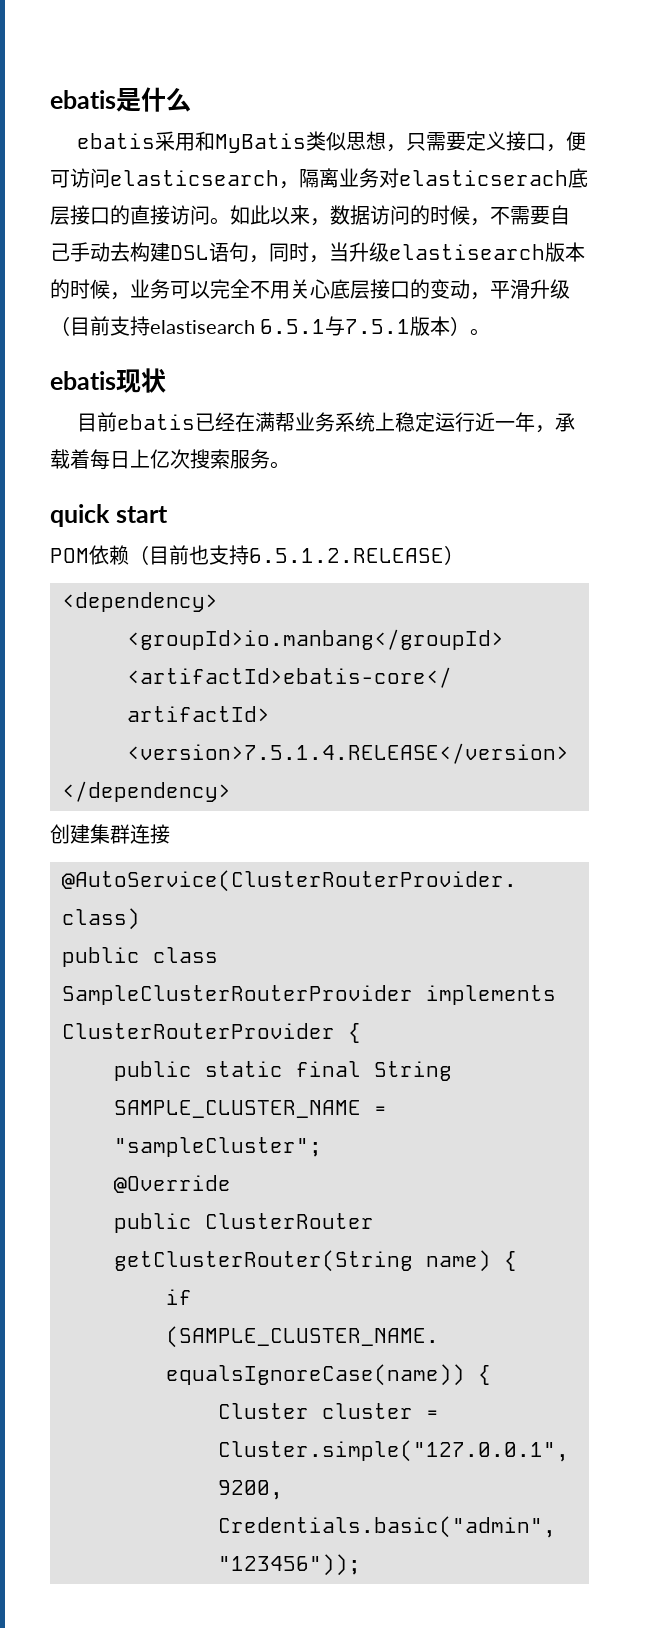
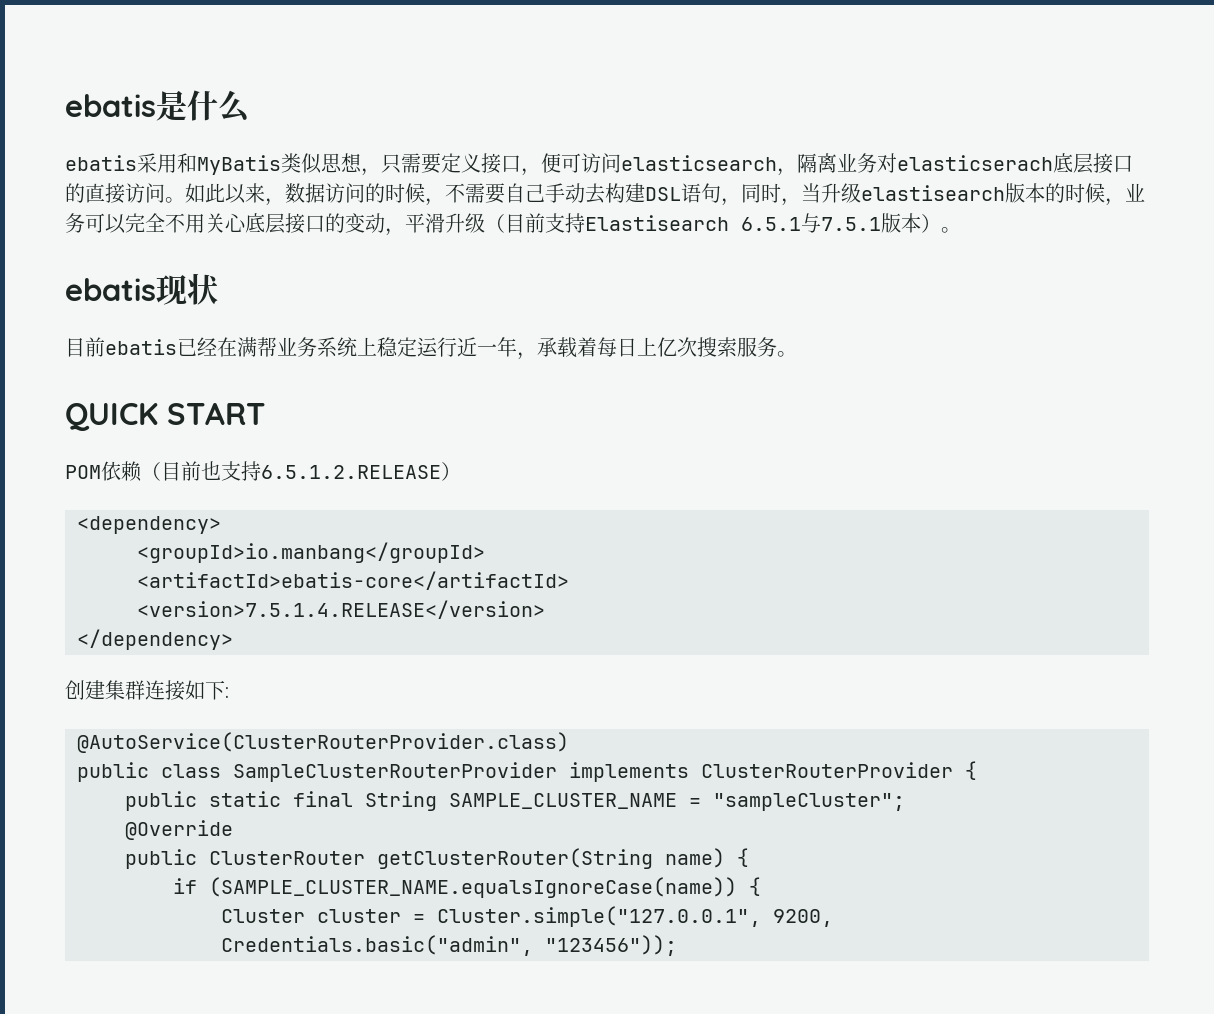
- 如此以来，数据访问的时候，不需要自己手动去构建DSL语句，同时，当升级elastisearch版本的时候，业务可以完全不用关心底层接口的变动，平滑升级（目前支持elastisearch 6.5.1与7.5.1版本）。
+ 如此以来，数据访问的时候，不需要自己手动去构建DSL语句，同时，当升级elastisearch版本的时候，业务可以完全不用关心底层接口的变动，平滑升级（目前支持Elastisearch 6.5.1与7.5.1版本）。
- quick start
+ QUICK START
- 创建集群连接
+ 创建集群连接如下:

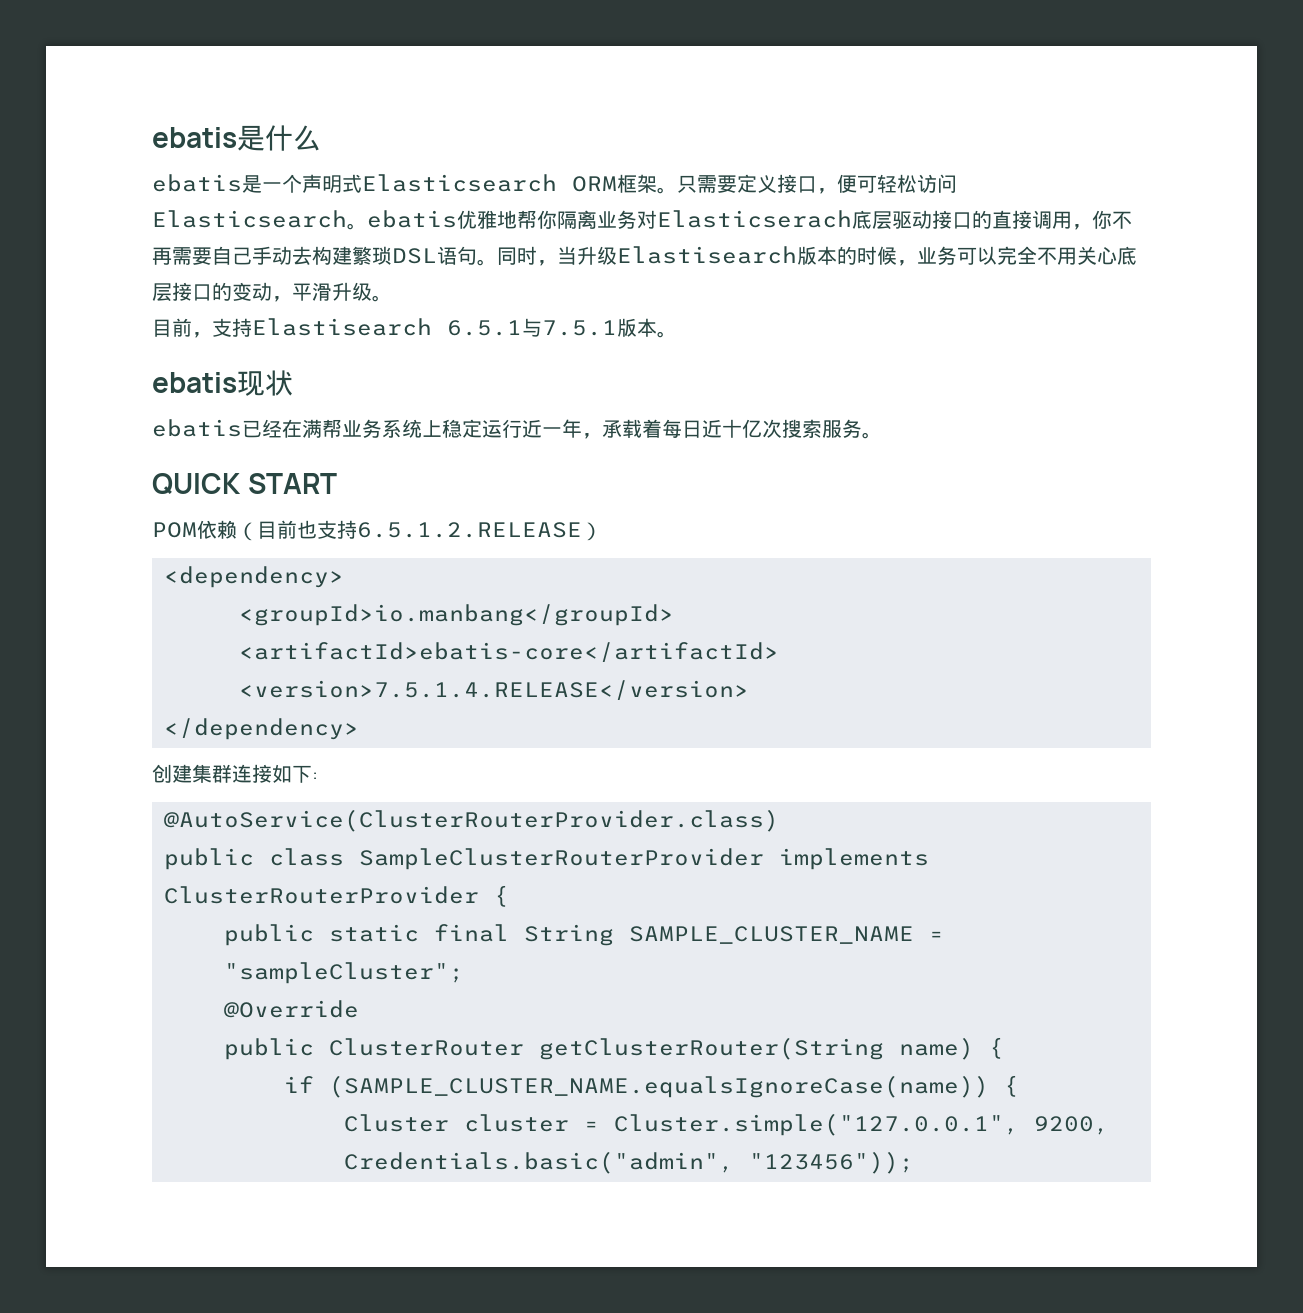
- ebatis采用和MyBatis类似思想，只需要定义接口，便可访问elasticsearch，隔离业务对elasticserach底层接口的直接访问。如此以来，数据访问的时候，不需要自己手动去构建DSL语句，同时，当升级elastisearch版本的时候，业务可以完全不用关心底层接口的变动，平滑升级（目前支持Elastisearch 6.5.1与7.5.1版本）。
+ ebatis是一个声明式Elasticsearch ORM框架。只需要定义接口，便可轻松访问Elasticsearch。ebatis优雅地帮你隔离业务对Elasticserach底层驱动接口的直接调用，你不再需要自己手动去构建繁琐DSL语句。同时，当升级Elastisearch版本的时候，业务可以完全不用关心底层接口的变动，平滑升级。
+ 目前，支持Elastisearch 6.5.1与7.5.1版本。
- 目前ebatis已经在满帮业务系统上稳定运行近一年，承载着每日上亿次搜索服务。
+ ebatis已经在满帮业务系统上稳定运行近一年，承载着每日近十亿次搜索服务。

